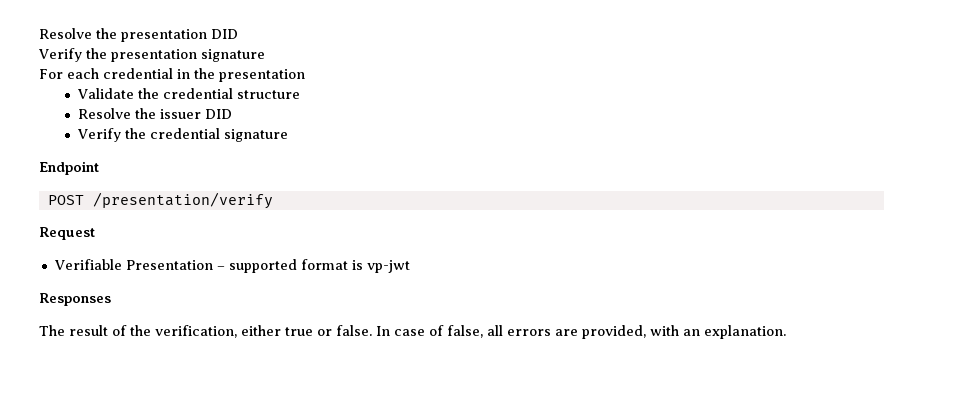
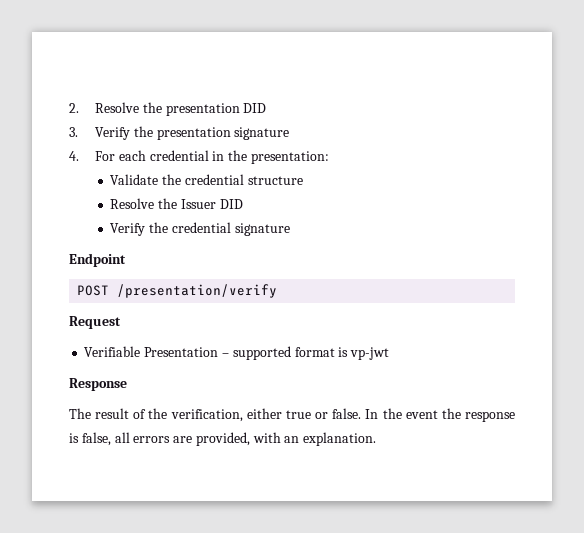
- Resolve the presentation DID
+ 2. Resolve the presentation DID
- Verify the presentation signature
+ 3. Verify the presentation signature
- For each credential in the presentation
+ 4. For each credential in the presentation:
- Resolve the issuer DID
+ Resolve the Issuer DID
- Responses
+ Response
- In case of false, all errors are provided, with an explanation.
+ In the event the response is false, all errors are provided, with an explanation.

